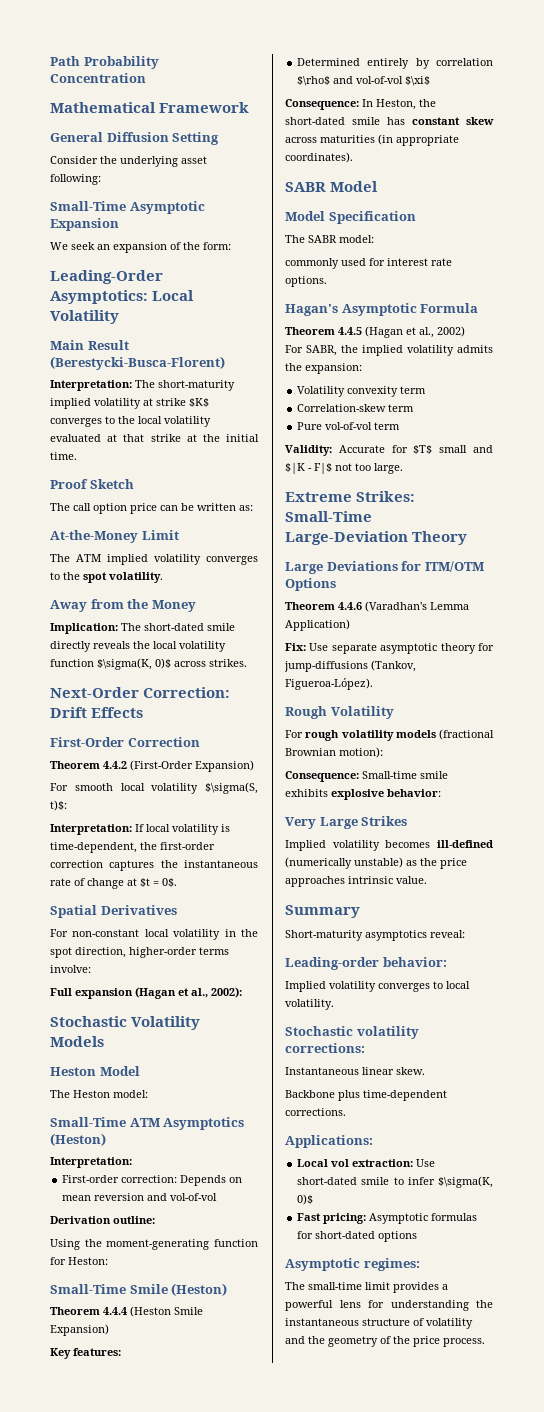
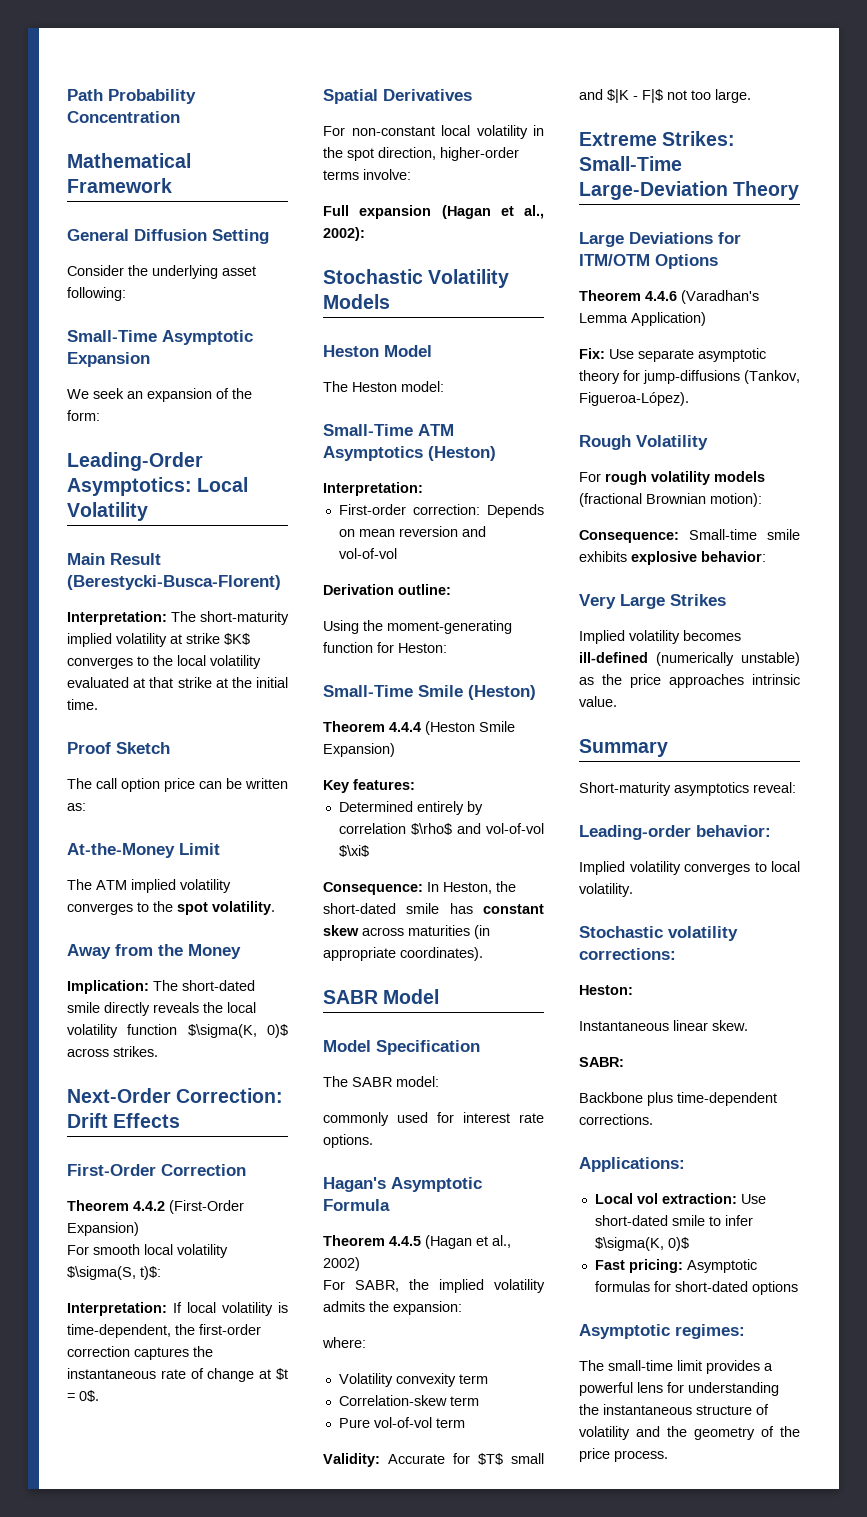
+ where:
  Stochastic volatility corrections:
+ Heston:
+ SABR:

